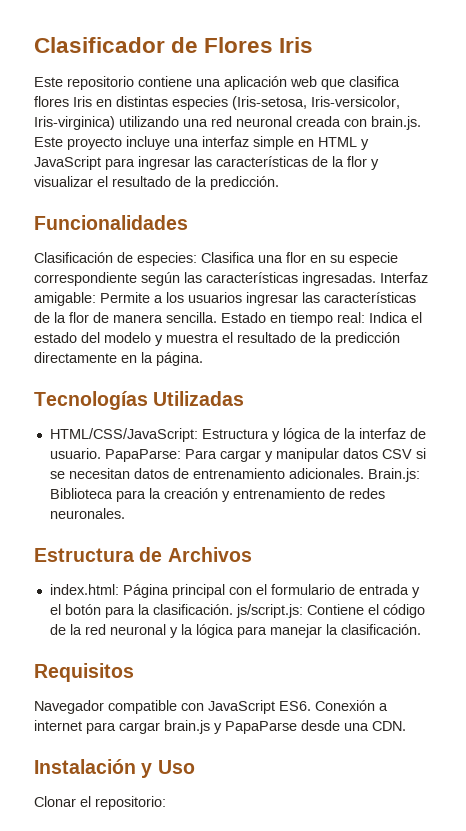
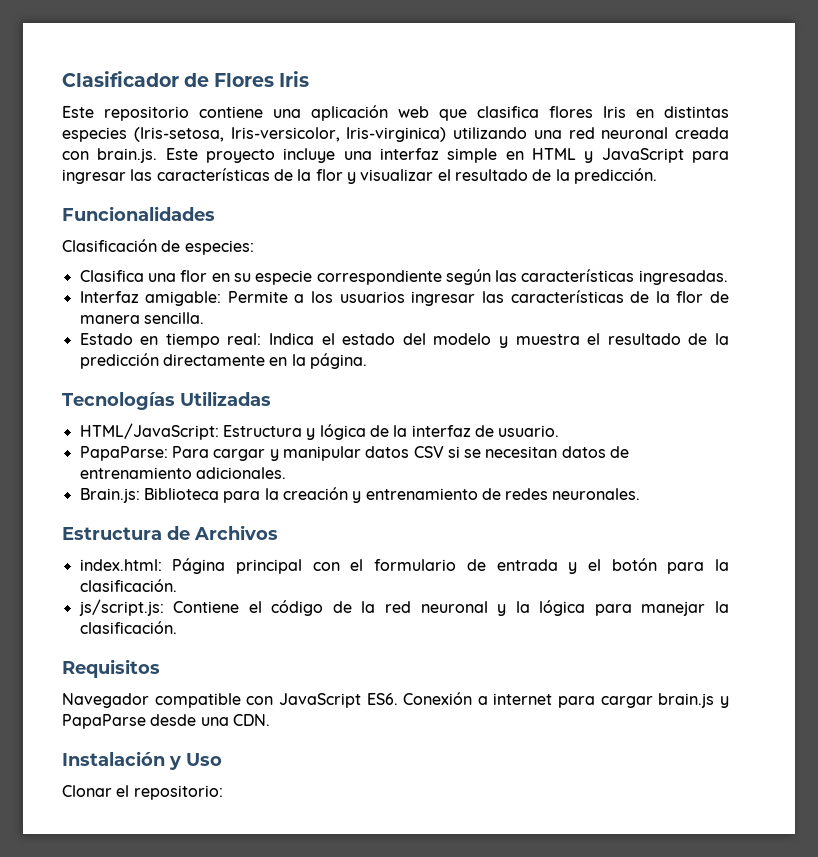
- Clasificación de especies: Clasifica una flor en su especie correspondiente según las características ingresadas. Interfaz amigable: Permite a los usuarios ingresar las características de la flor de manera sencilla. Estado en tiempo real: Indica el estado del modelo y muestra el resultado de la predicción directamente en la página.
+ Clasificación de especies:
+ Clasifica una flor en su especie correspondiente según las características ingresadas.
+ Interfaz amigable: Permite a los usuarios ingresar las características de la flor de manera sencilla.
+ Estado en tiempo real: Indica el estado del modelo y muestra el resultado de la predicción directamente en la página.
- HTML/CSS/JavaScript: Estructura y lógica de la interfaz de usuario. PapaParse: Para cargar y manipular datos CSV si se necesitan datos de entrenamiento adicionales. Brain.js: Biblioteca para la creación y entrenamiento de redes neuronales.
+ HTML/JavaScript: Estructura y lógica de la interfaz de usuario.
+ PapaParse: Para cargar y manipular datos CSV si se necesitan datos de entrenamiento adicionales.
+ Brain.js: Biblioteca para la creación y entrenamiento de redes neuronales.
- index.html: Página principal con el formulario de entrada y el botón para la clasificación. js/script.js: Contiene el código de la red neuronal y la lógica para manejar la clasificación.
+ index.html: Página principal con el formulario de entrada y el botón para la clasificación.
+ js/script.js: Contiene el código de la red neuronal y la lógica para manejar la clasificación.

